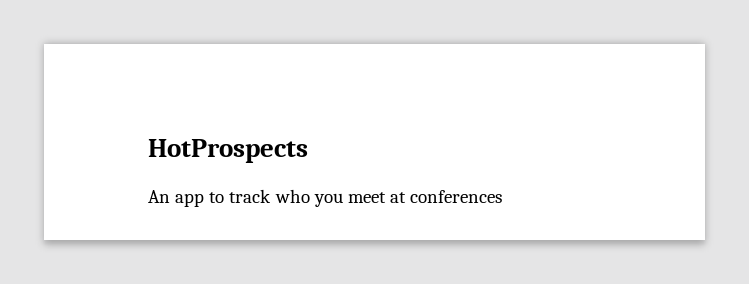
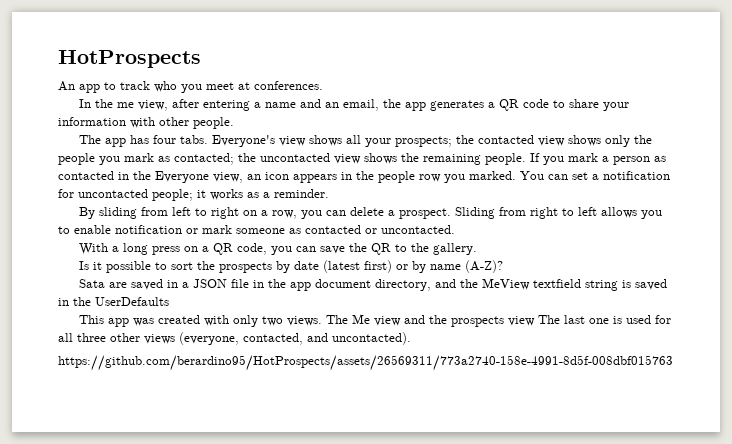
- An app to track who you meet at conferences
+ An app to track who you meet at conferences.
+ In the me view, after entering a name and an email, the app generates a QR code to share your information with other people.
+ The app has four tabs. Everyone's view shows all your prospects; the contacted view shows only the people you mark as contacted; the uncontacted view shows the remaining people. If you mark a person as contacted in the Everyone view, an icon appears in the people row you marked. You can set a notification for uncontacted people; it works as a reminder.
+ By sliding from left to right on a row, you can delete a prospect. Sliding from right to left allows you to enable notification or mark someone as contacted or uncontacted.
+ With a long press on a QR code, you can save the QR to the gallery.
+ Is it possible to sort the prospects by date (latest first) or by name (A-Z)?
+ Sata are saved in a JSON file in the app document directory, and the MeView textfield string is saved in the UserDefaults
+ This app was created with only two views. The Me view and the prospects view The last one is used for all three other views (everyone, contacted, and uncontacted).
+ https://github.com/berardino95/HotProspects/assets/26569311/773a2740-158e-4991-8d5f-008dbf015763

